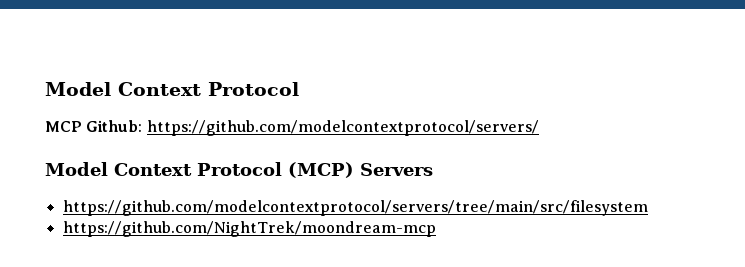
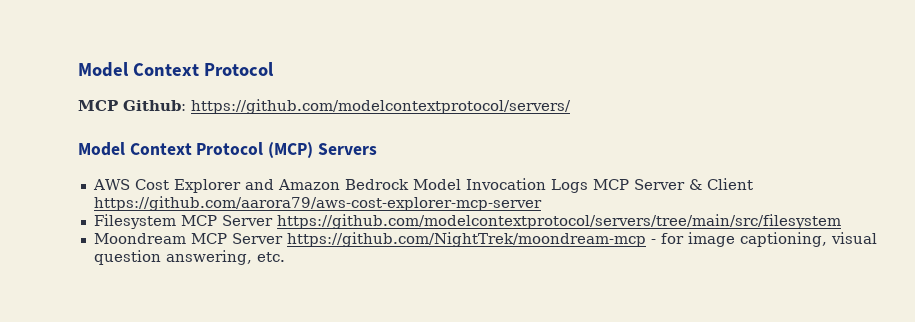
- https://github.com/modelcontextprotocol/servers/tree/main/src/filesystem
- https://github.com/NightTrek/moondream-mcp
+ AWS Cost Explorer and Amazon Bedrock Model Invocation Logs MCP Server & Client https://github.com/aarora79/aws-cost-explorer-mcp-server
+ Filesystem MCP Server https://github.com/modelcontextprotocol/servers/tree/main/src/filesystem
+ Moondream MCP Server https://github.com/NightTrek/moondream-mcp - for image captioning, visual question answering, etc.

